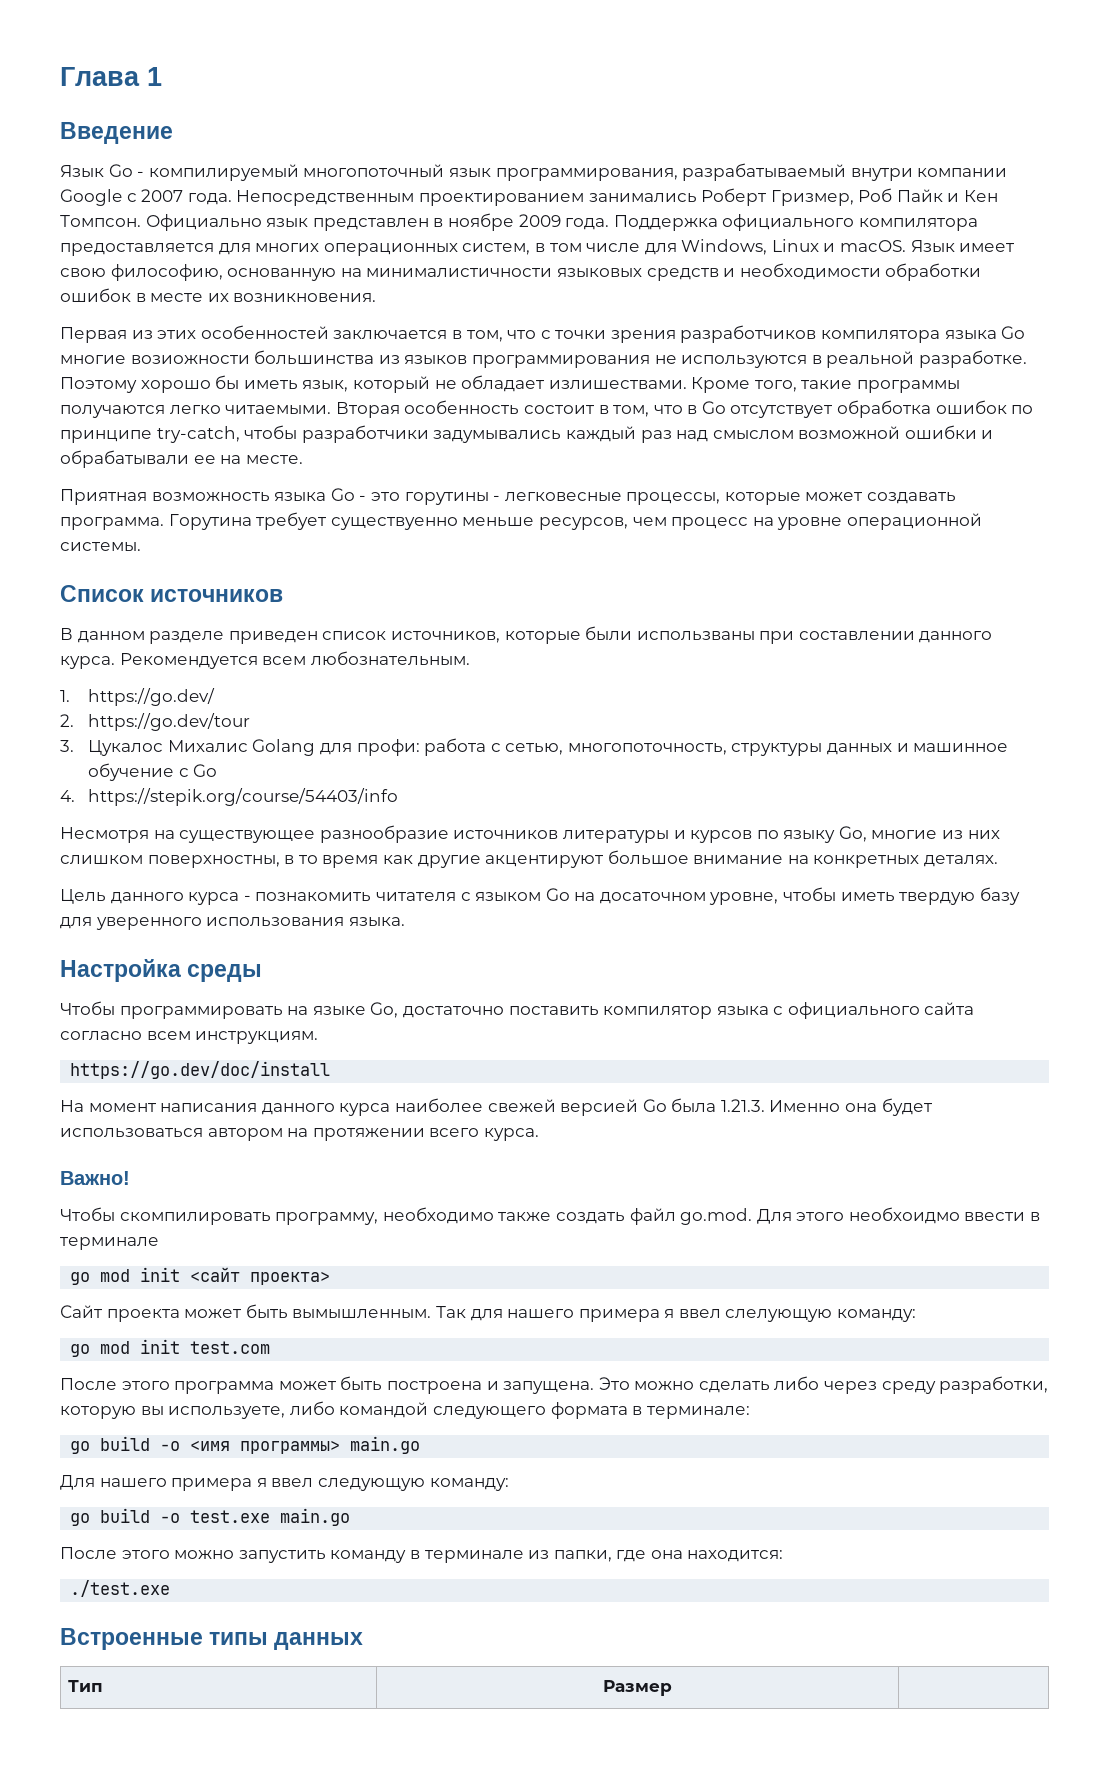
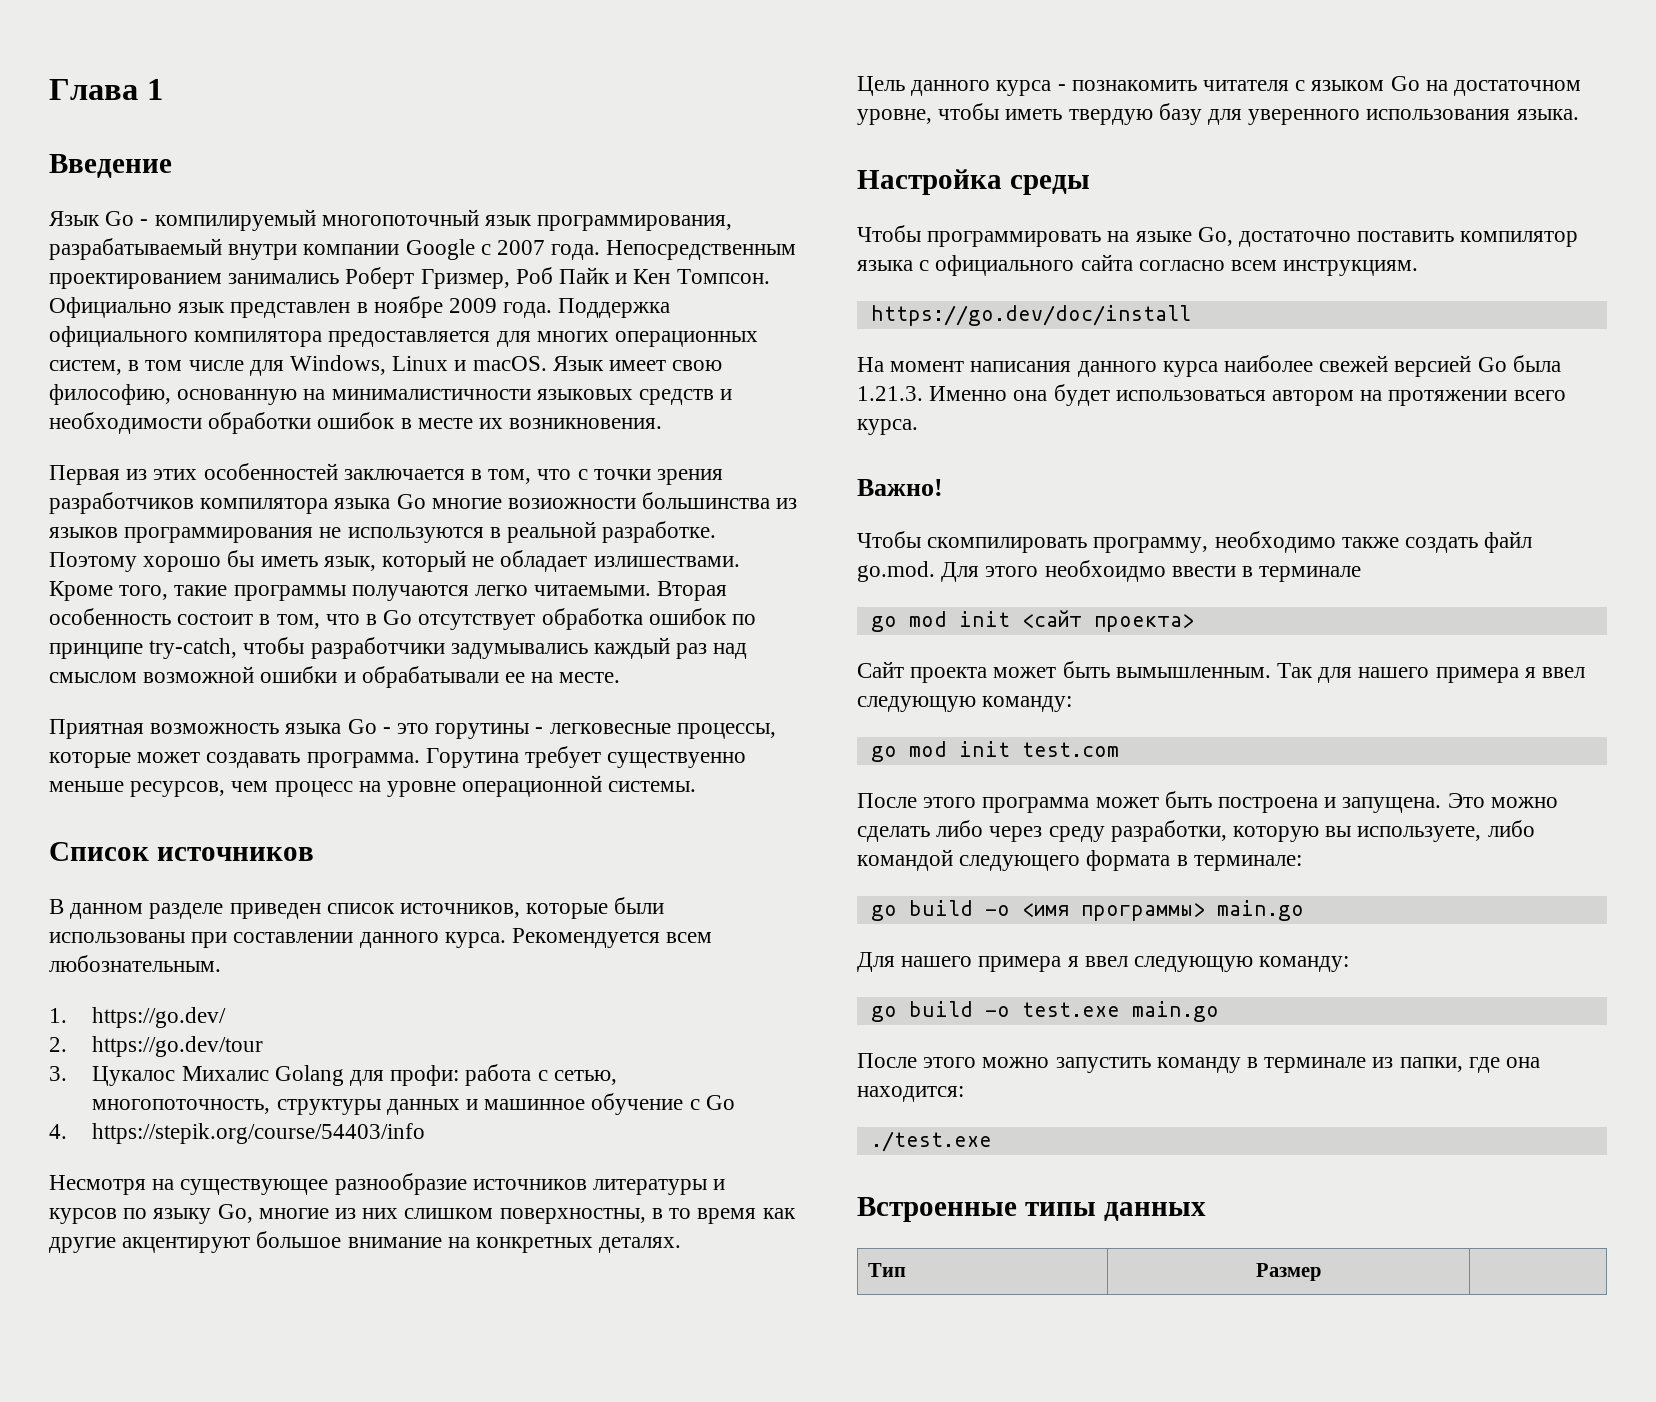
- В данном разделе приведен список источников, которые были использваны при составлении данного курса.
+ В данном разделе приведен список источников, которые были использованы при составлении данного курса.
- Цель данного курса - познакомить читателя с языком Go на досаточном уровне, чтобы иметь твердую базу для уверенного использования языка.
+ Цель данного курса - познакомить читателя с языком Go на достаточном уровне, чтобы иметь твердую базу для уверенного использования языка.
- Так для нашего примера я ввел слелующую команду:
+ Так для нашего примера я ввел следующую команду:

